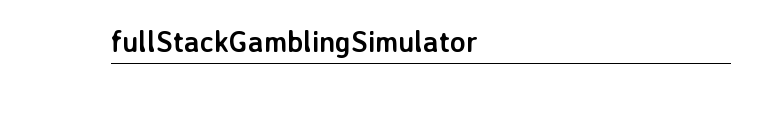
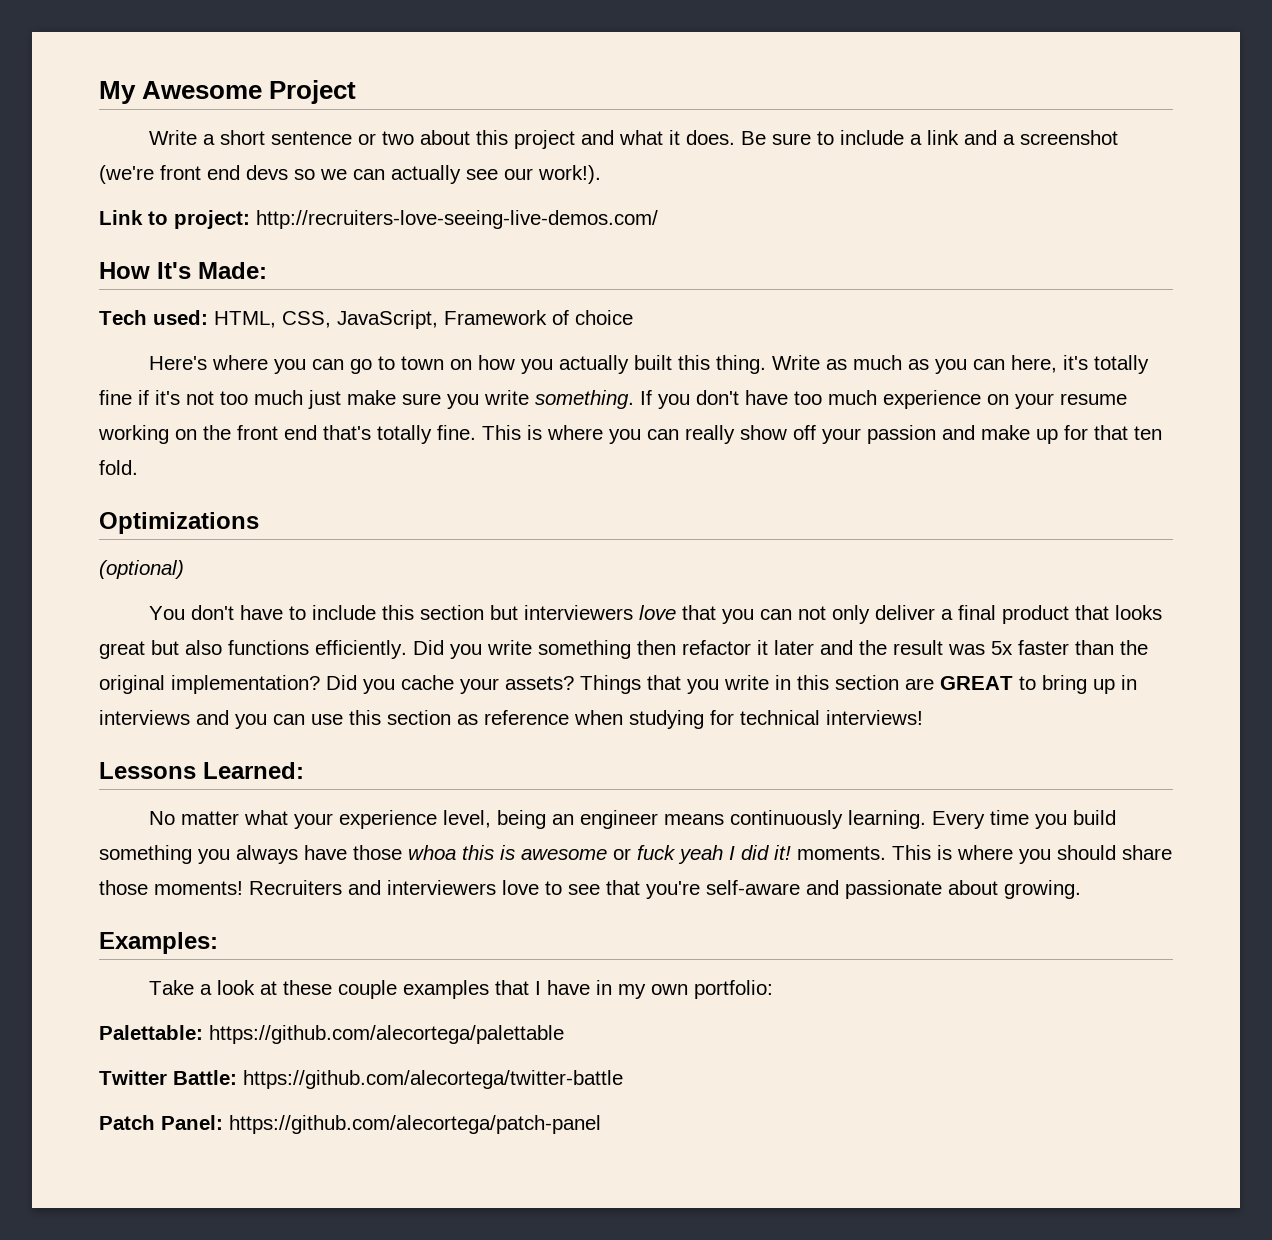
- fullStackGamblingSimulator
+ My Awesome Project
+ Write a short sentence or two about this project and what it does. Be sure to include a link and a screenshot (we're front end devs so we can actually see our work!).
+ Link to project: http://recruiters-love-seeing-live-demos.com/
+ How It's Made:
+ Tech used: HTML, CSS, JavaScript, Framework of choice
+ Here's where you can go to town on how you actually built this thing. Write as much as you can here, it's totally fine if it's not too much just make sure you write something. If you don't have too much experience on your resume working on the front end that's totally fine. This is where you can really show off your passion and make up for that ten fold.
+ Optimizations
+ (optional)
+ You don't have to include this section but interviewers love that you can not only deliver a final product that looks great but also functions efficiently. Did you write something then refactor it later and the result was 5x faster than the original implementation? Did you cache your assets? Things that you write in this section are GREAT to bring up in interviews and you can use this section as reference when studying for technical interviews!
+ Lessons Learned:
+ No matter what your experience level, being an engineer means continuously learning. Every time you build something you always have those whoa this is awesome or fuck yeah I did it! moments. This is where you should share those moments! Recruiters and interviewers love to see that you're self-aware and passionate about growing.
+ Examples:
+ Take a look at these couple examples that I have in my own portfolio:
+ Palettable: https://github.com/alecortega/palettable
+ Twitter Battle: https://github.com/alecortega/twitter-battle
+ Patch Panel: https://github.com/alecortega/patch-panel

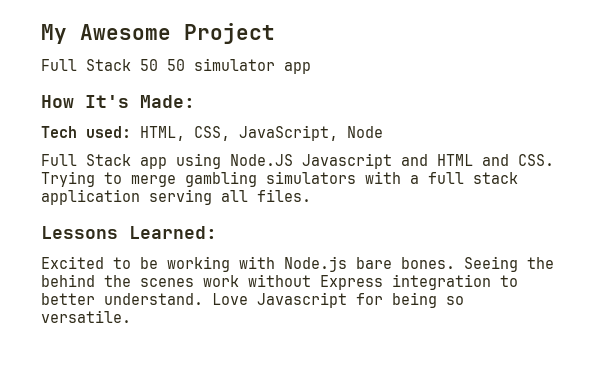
- Write a short sentence or two about this project and what it does. Be sure to include a link and a screenshot (we're front end devs so we can actually see our work!).
- Link to project: http://recruiters-love-seeing-live-demos.com/
+ Full Stack 50 50 simulator app
- Tech used: HTML, CSS, JavaScript, Framework of choice
- Here's where you can go to town on how you actually built this thing. Write as much as you can here, it's totally fine if it's not too much just make sure you write something. If you don't have too much experience on your resume working on the front end that's totally fine. This is where you can really show off your passion and make up for that ten fold.
- Optimizations
- (optional)
- You don't have to include this section but interviewers love that you can not only deliver a final product that looks great but also functions efficiently. Did you write something then refactor it later and the result was 5x faster than the original implementation? Did you cache your assets? Things that you write in this section are GREAT to bring up in interviews and you can use this section as reference when studying for technical interviews!
+ Tech used: HTML, CSS, JavaScript, Node
+ Full Stack app using Node.JS Javascript and HTML and CSS. Trying to merge gambling simulators with a full stack application serving all files.
  Lessons Learned:
- No matter what your experience level, being an engineer means continuously learning. Every time you build something you always have those whoa this is awesome or fuck yeah I did it! moments. This is where you should share those moments! Recruiters and interviewers love to see that you're self-aware and passionate about growing.
- Examples:
- Take a look at these couple examples that I have in my own portfolio:
- Palettable: https://github.com/alecortega/palettable
- Twitter Battle: https://github.com/alecortega/twitter-battle
- Patch Panel: https://github.com/alecortega/patch-panel
+ Excited to be working with Node.js bare bones. Seeing the behind the scenes work without Express integration to better understand. Love Javascript for being so versatile.

